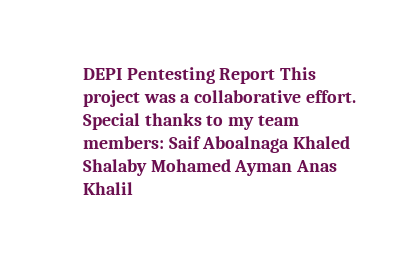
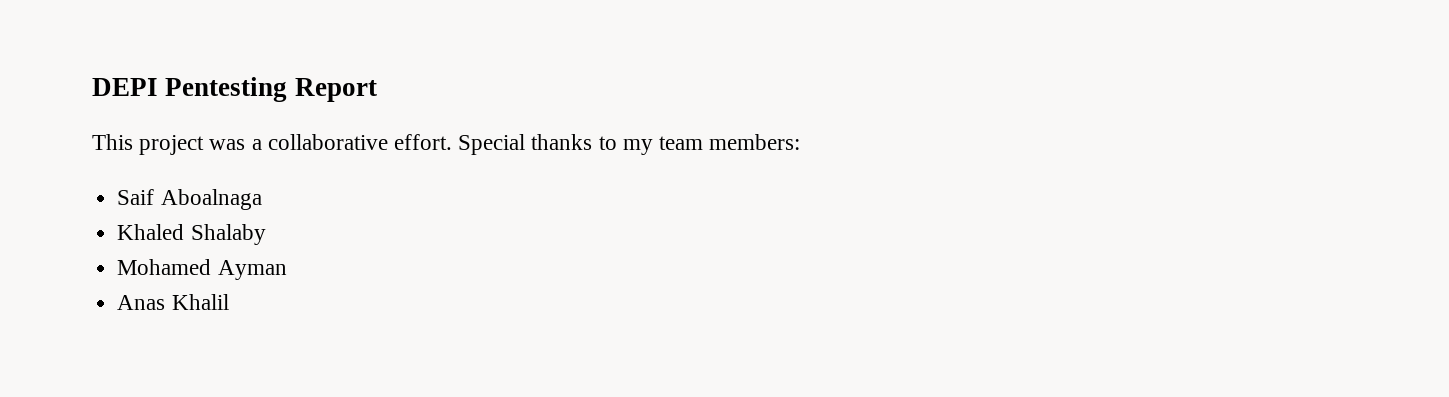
- DEPI Pentesting Report This project was a collaborative effort.
+ DEPI Pentesting Report
+ This project was a collaborative effort.
- Special thanks to my team members: Saif Aboalnaga Khaled Shalaby Mohamed Ayman Anas Khalil
+ Special thanks to my team members:
+ Saif Aboalnaga
+ Khaled Shalaby
+ Mohamed Ayman
+ Anas Khalil

